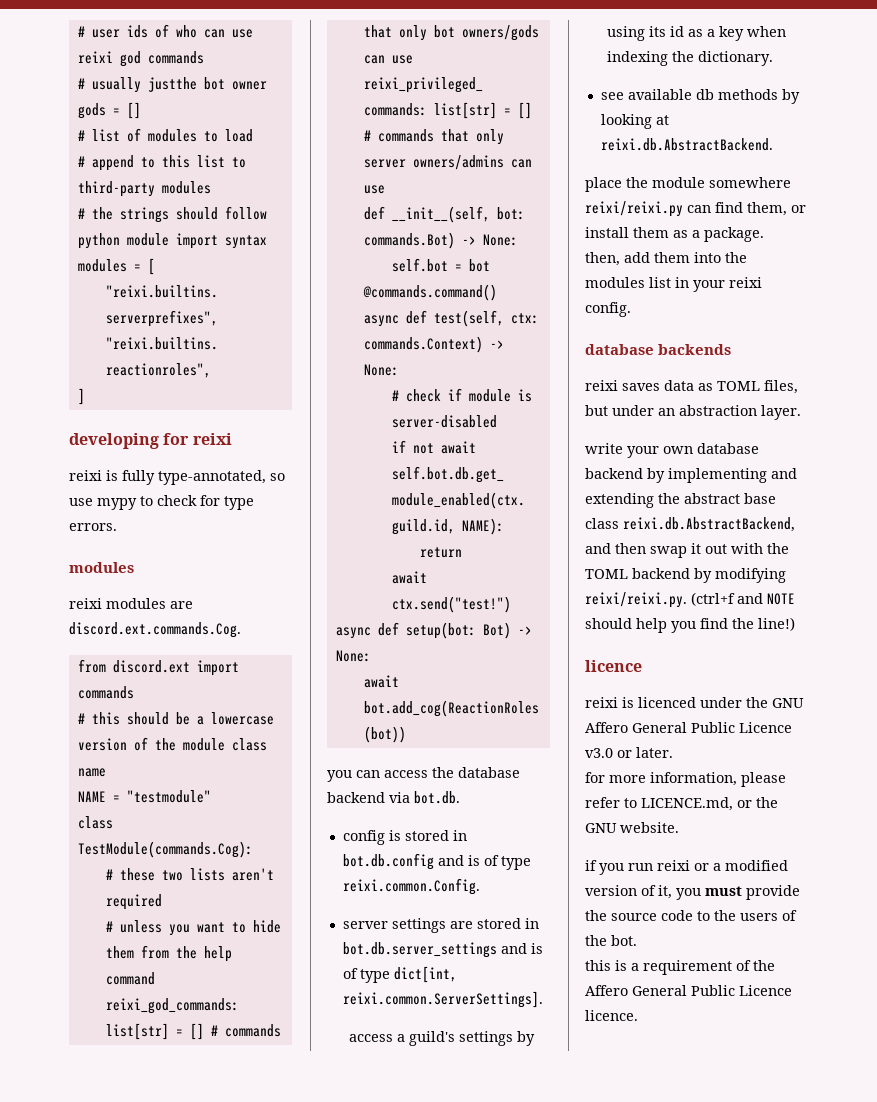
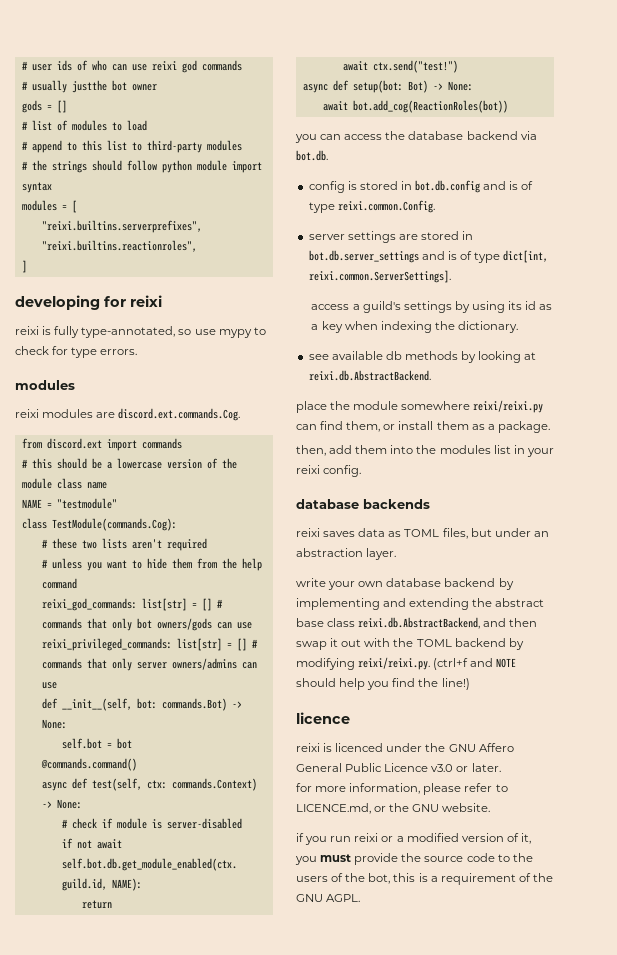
- if you run reixi or a modified version of it, you must provide the source code to the users of the bot.
- this is a requirement of the Affero General Public Licence licence.
+ if you run reixi or a modified version of it, you must provide the source code to the users of the bot, this is a requirement of the GNU AGPL.

